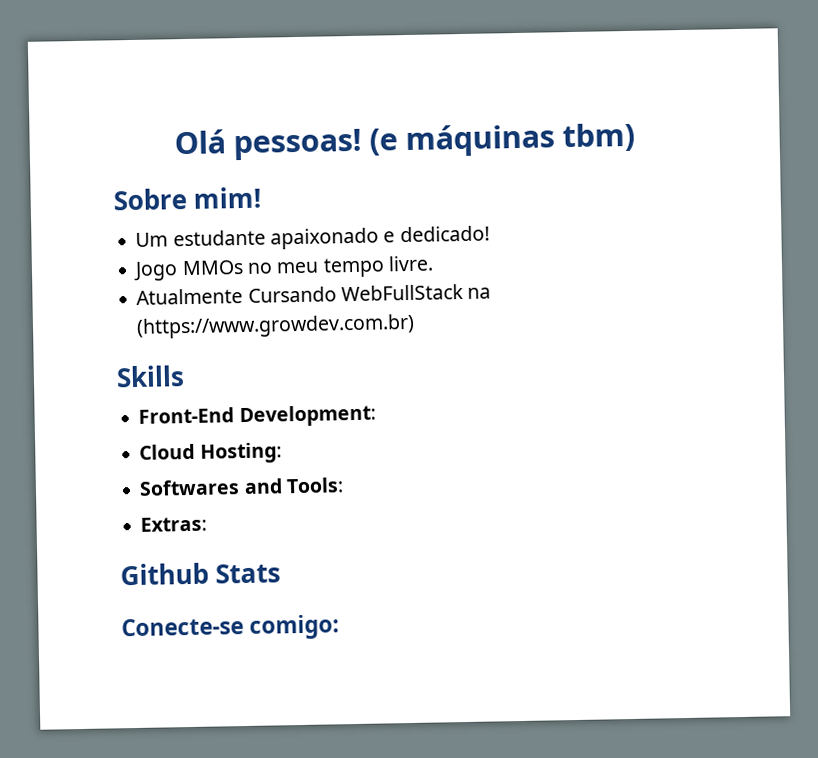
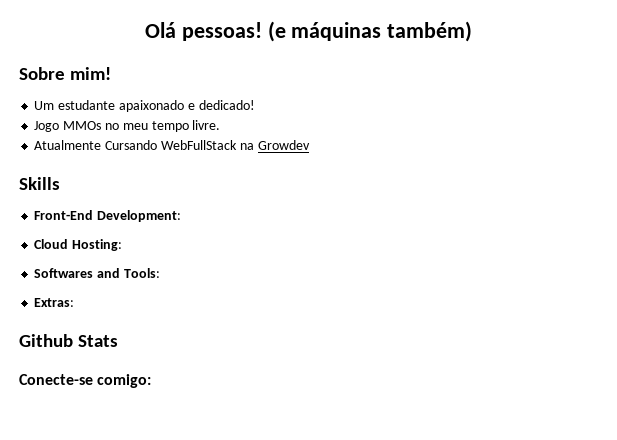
- (e máquinas tbm)
+ (e máquinas também)
- Atualmente Cursando WebFullStack na (https://www.growdev.com.br)
+ Atualmente Cursando WebFullStack na Growdev

